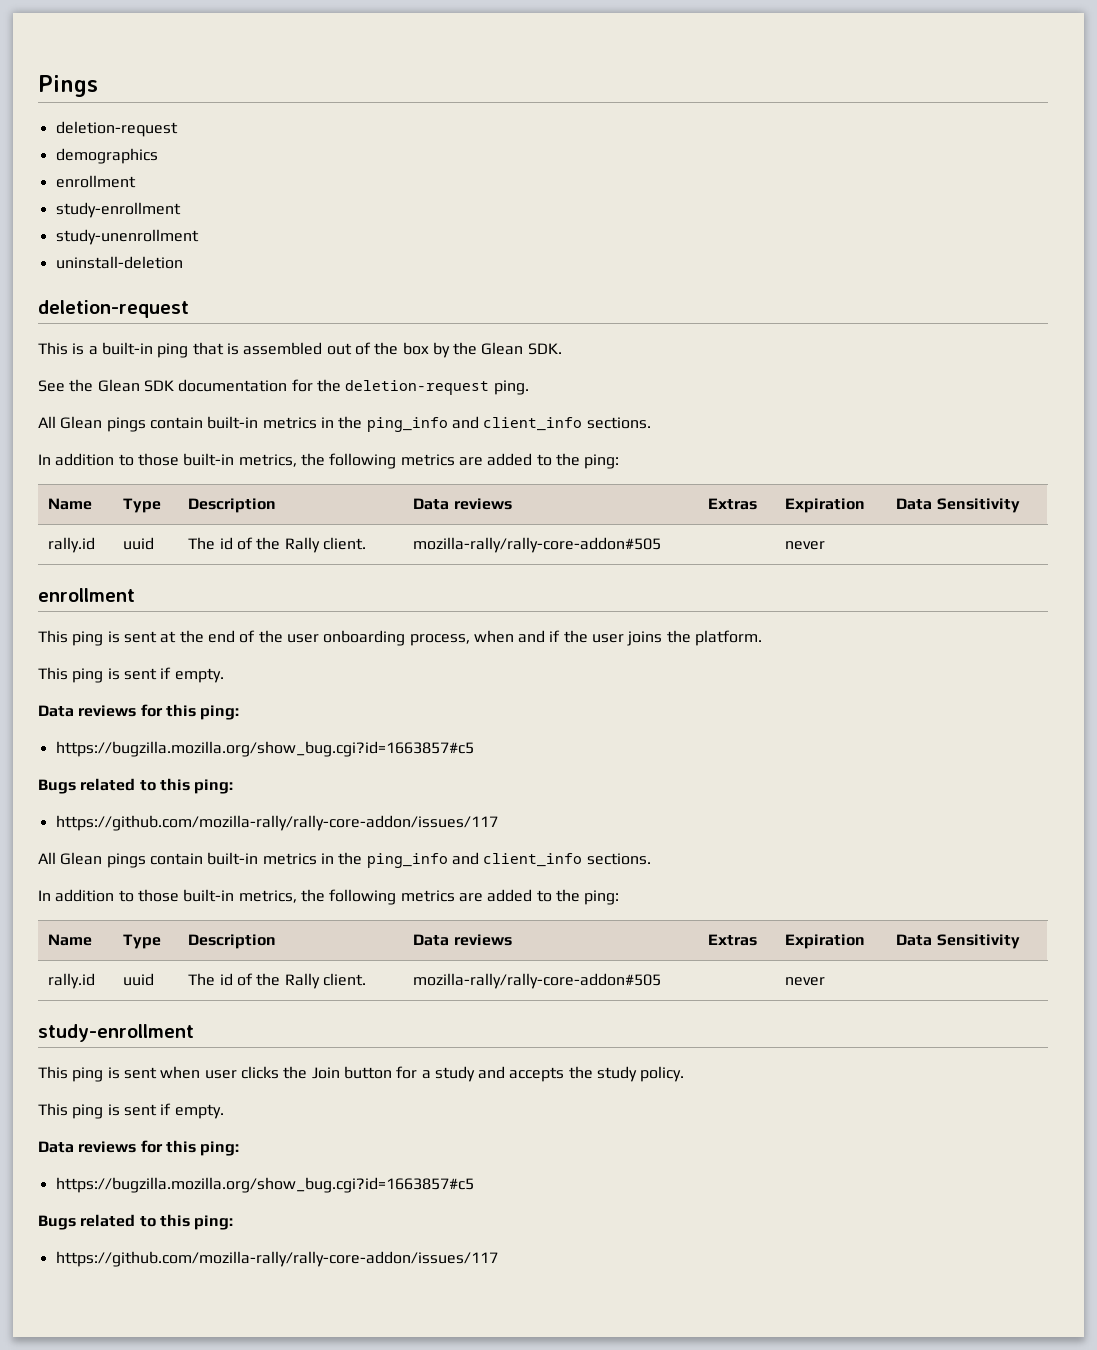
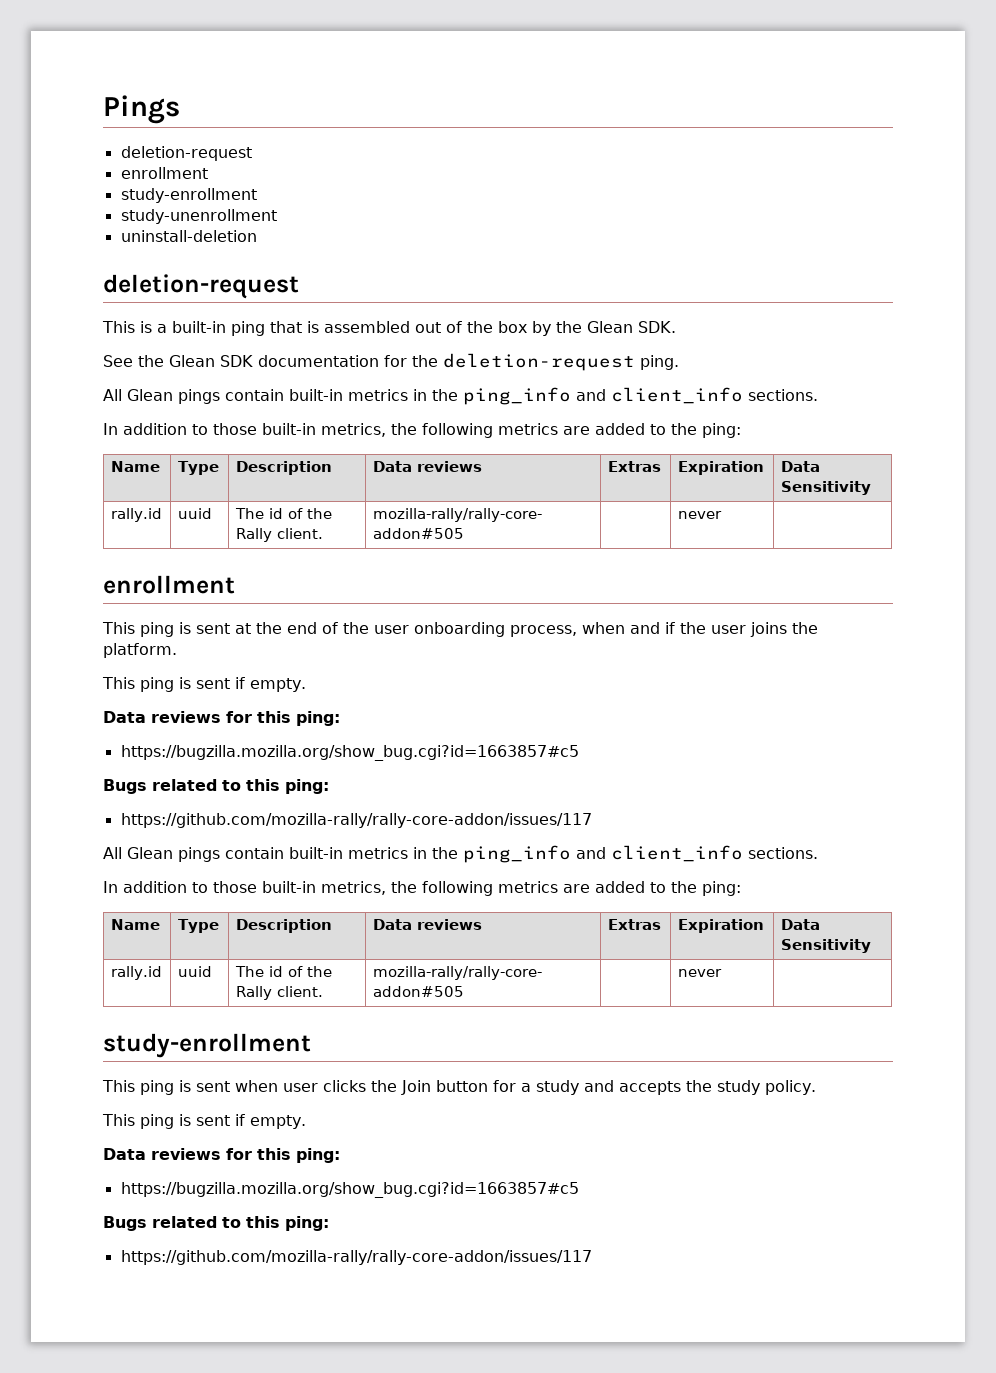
- demographics

